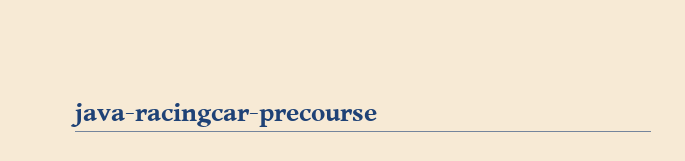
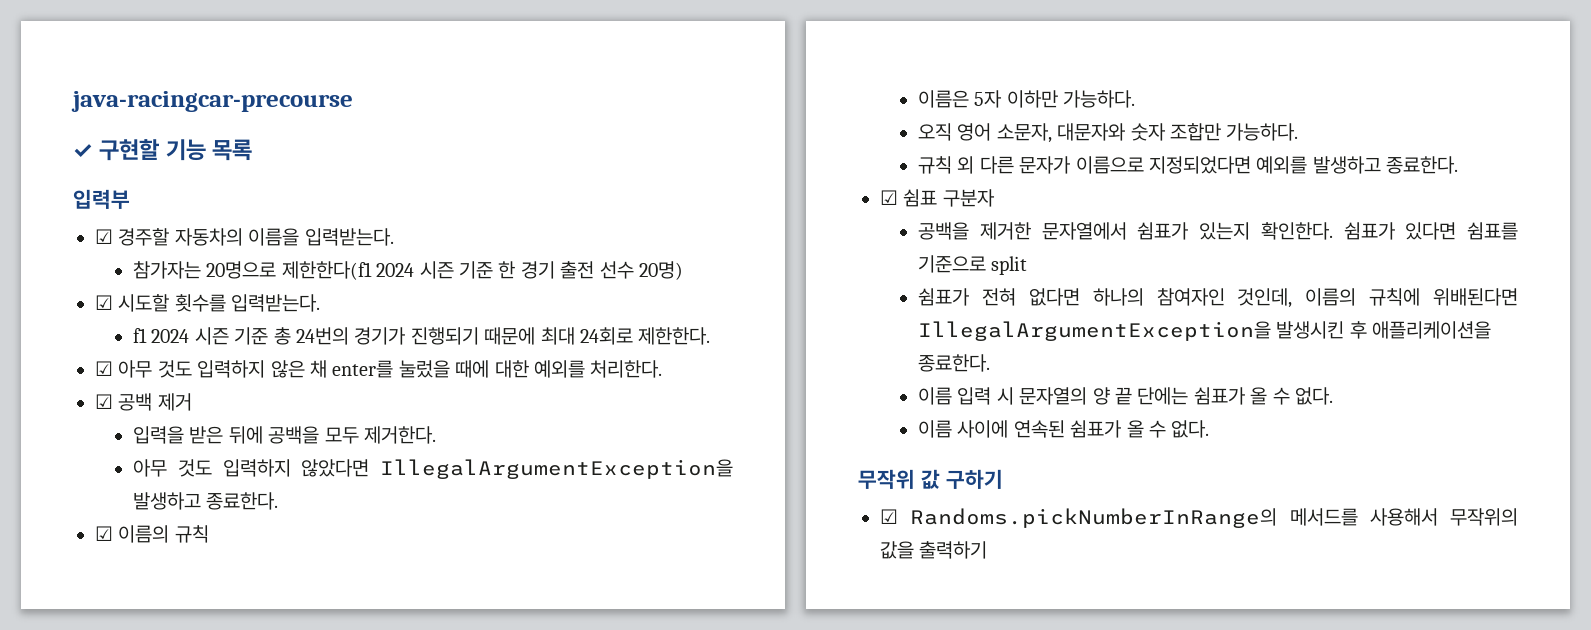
+ ✓ 구현할 기능 목록
+ 입력부
+ ☑ 경주할 자동차의 이름을 입력받는다.
+ 참가자는 20명으로 제한한다(f1 2024 시즌 기준 한 경기 출전 선수 20명)
+ ☑ 시도할 횟수를 입력받는다.
+ f1 2024 시즌 기준 총 24번의 경기가 진행되기 때문에 최대 24회로 제한한다.
+ ☑ 아무 것도 입력하지 않은 채 enter를 눌렀을 때에 대한 예외를 처리한다.
+ ☑ 공백 제거
+ 입력을 받은 뒤에 공백을 모두 제거한다.
+ 아무 것도 입력하지 않았다면 IllegalArgumentException을 발생하고 종료한다.
+ ☑ 이름의 규칙
+ 이름은 5자 이하만 가능하다.
+ 오직 영어 소문자, 대문자와 숫자 조합만 가능하다.
+ 규칙 외 다른 문자가 이름으로 지정되었다면 예외를 발생하고 종료한다.
+ ☑ 쉼표 구분자
+ 공백을 제거한 문자열에서 쉼표가 있는지 확인한다. 쉼표가 있다면 쉼표를 기준으로 split
+ 쉼표가 전혀 없다면 하나의 참여자인 것인데, 이름의 규칙에 위배된다면 IllegalArgumentException을 발생시킨 후 애플리케이션을 종료한다.
+ 이름 입력 시 문자열의 양 끝 단에는 쉼표가 올 수 없다.
+ 이름 사이에 연속된 쉼표가 올 수 없다.
+ 무작위 값 구하기
+ ☑ Randoms.pickNumberInRange의 메서드를 사용해서 무작위의 값을 출력하기

